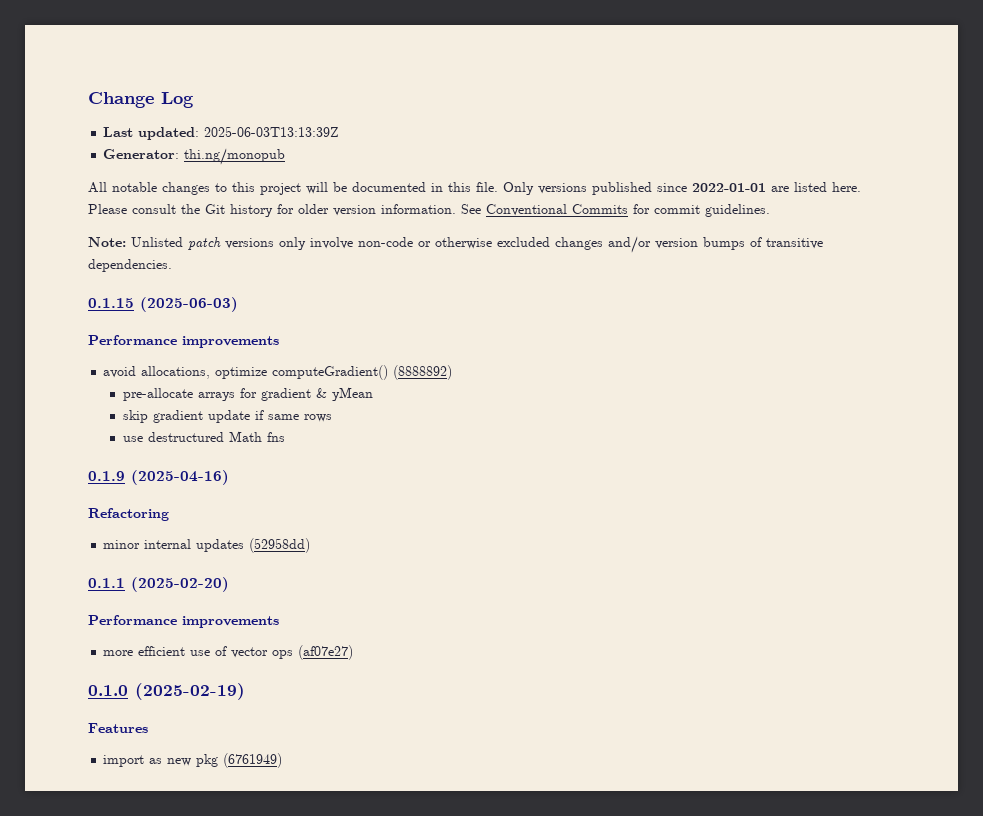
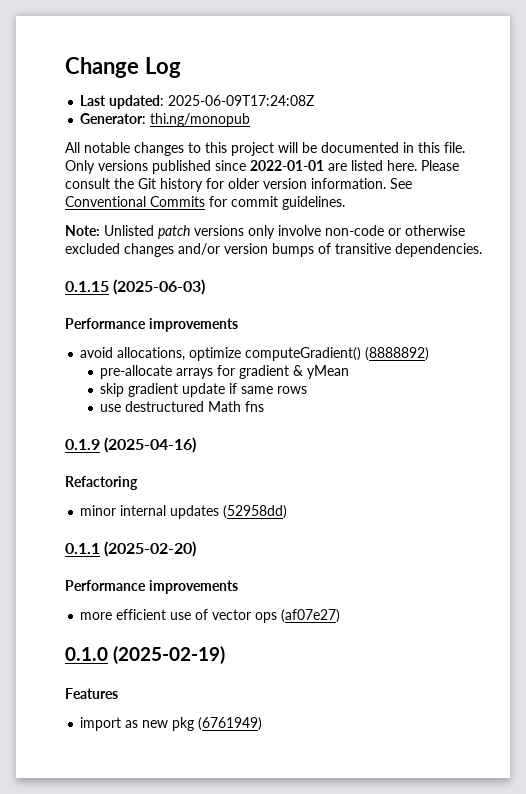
- Last updated: 2025-06-03T13:13:39Z
+ Last updated: 2025-06-09T17:24:08Z

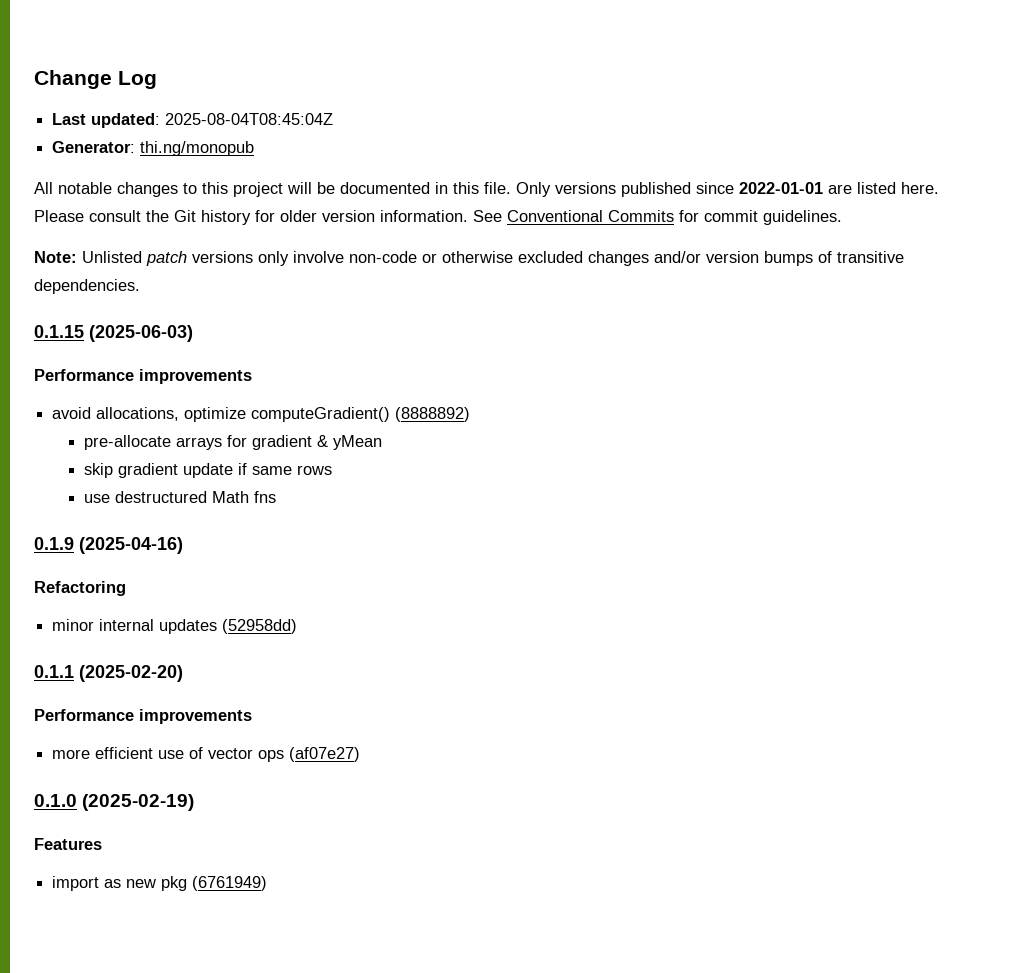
- Last updated: 2025-06-09T17:24:08Z
+ Last updated: 2025-08-04T08:45:04Z

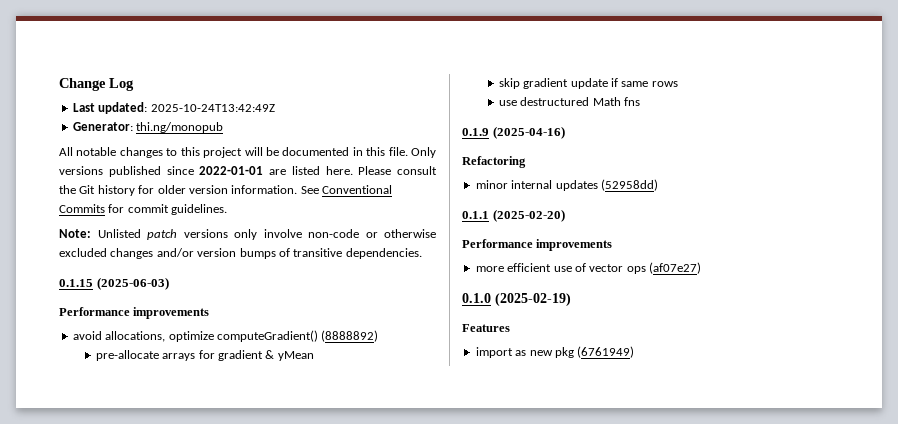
- Last updated: 2025-08-04T08:45:04Z
+ Last updated: 2025-10-24T13:42:49Z

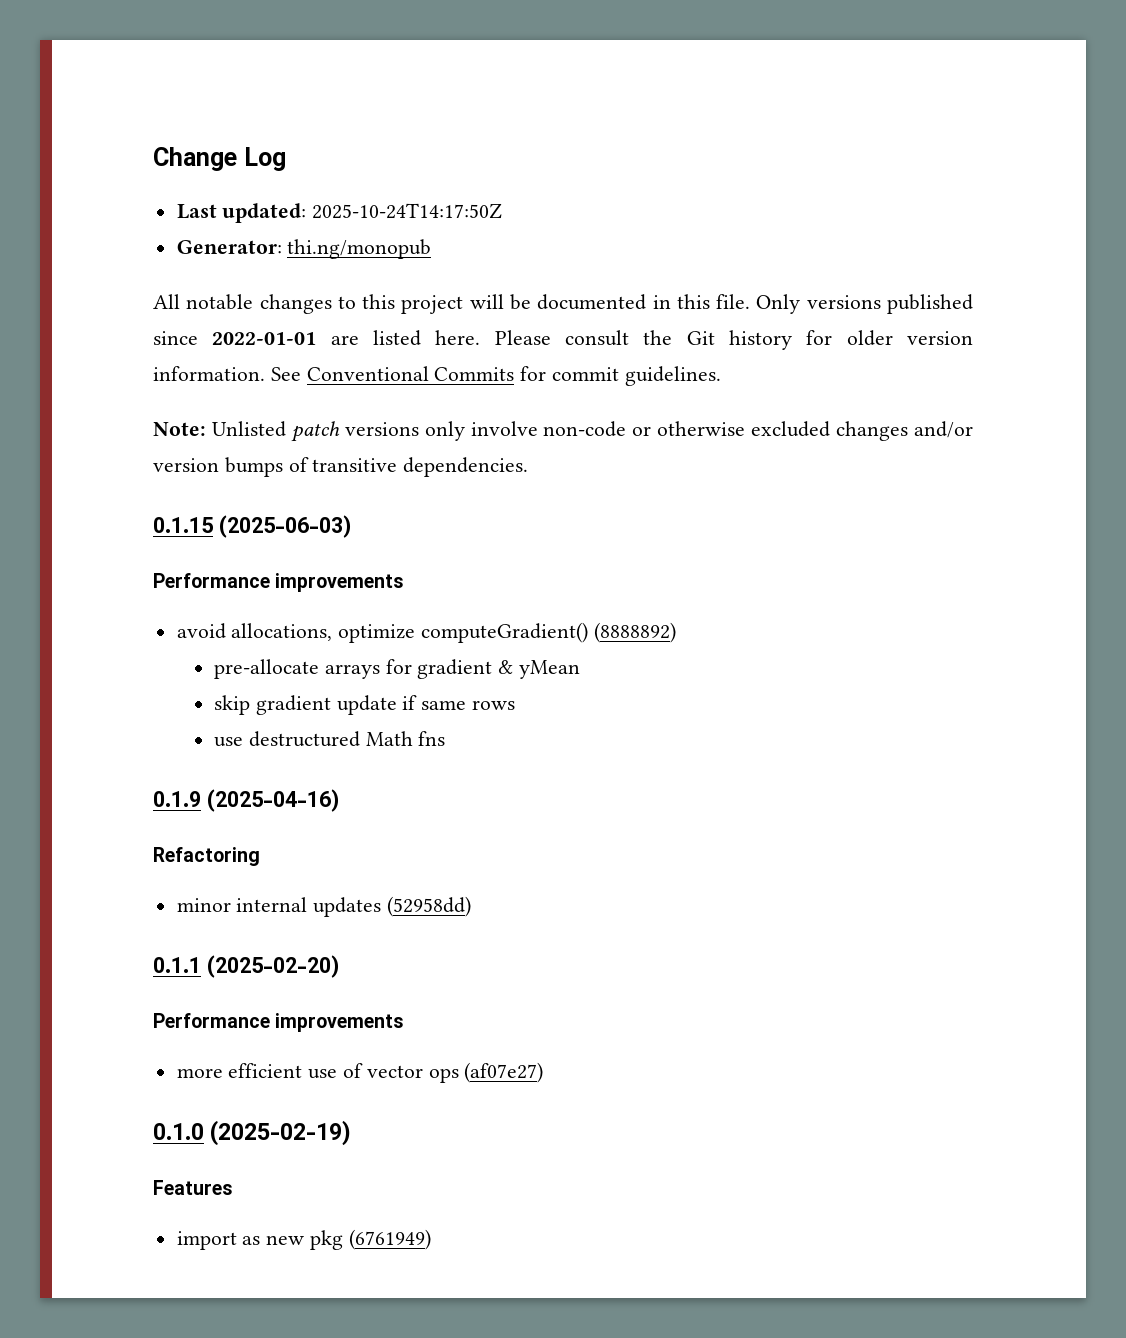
- Last updated: 2025-10-24T13:42:49Z
+ Last updated: 2025-10-24T14:17:50Z

